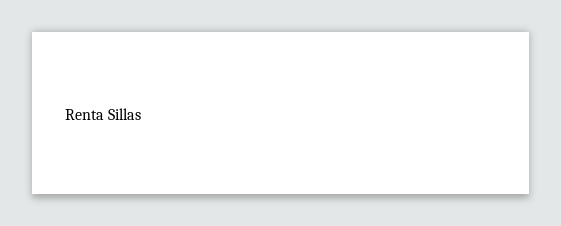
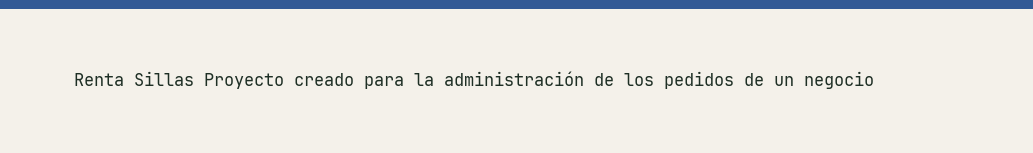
- Renta Sillas
+ Renta Sillas Proyecto creado para la administración de los pedidos de un negocio

